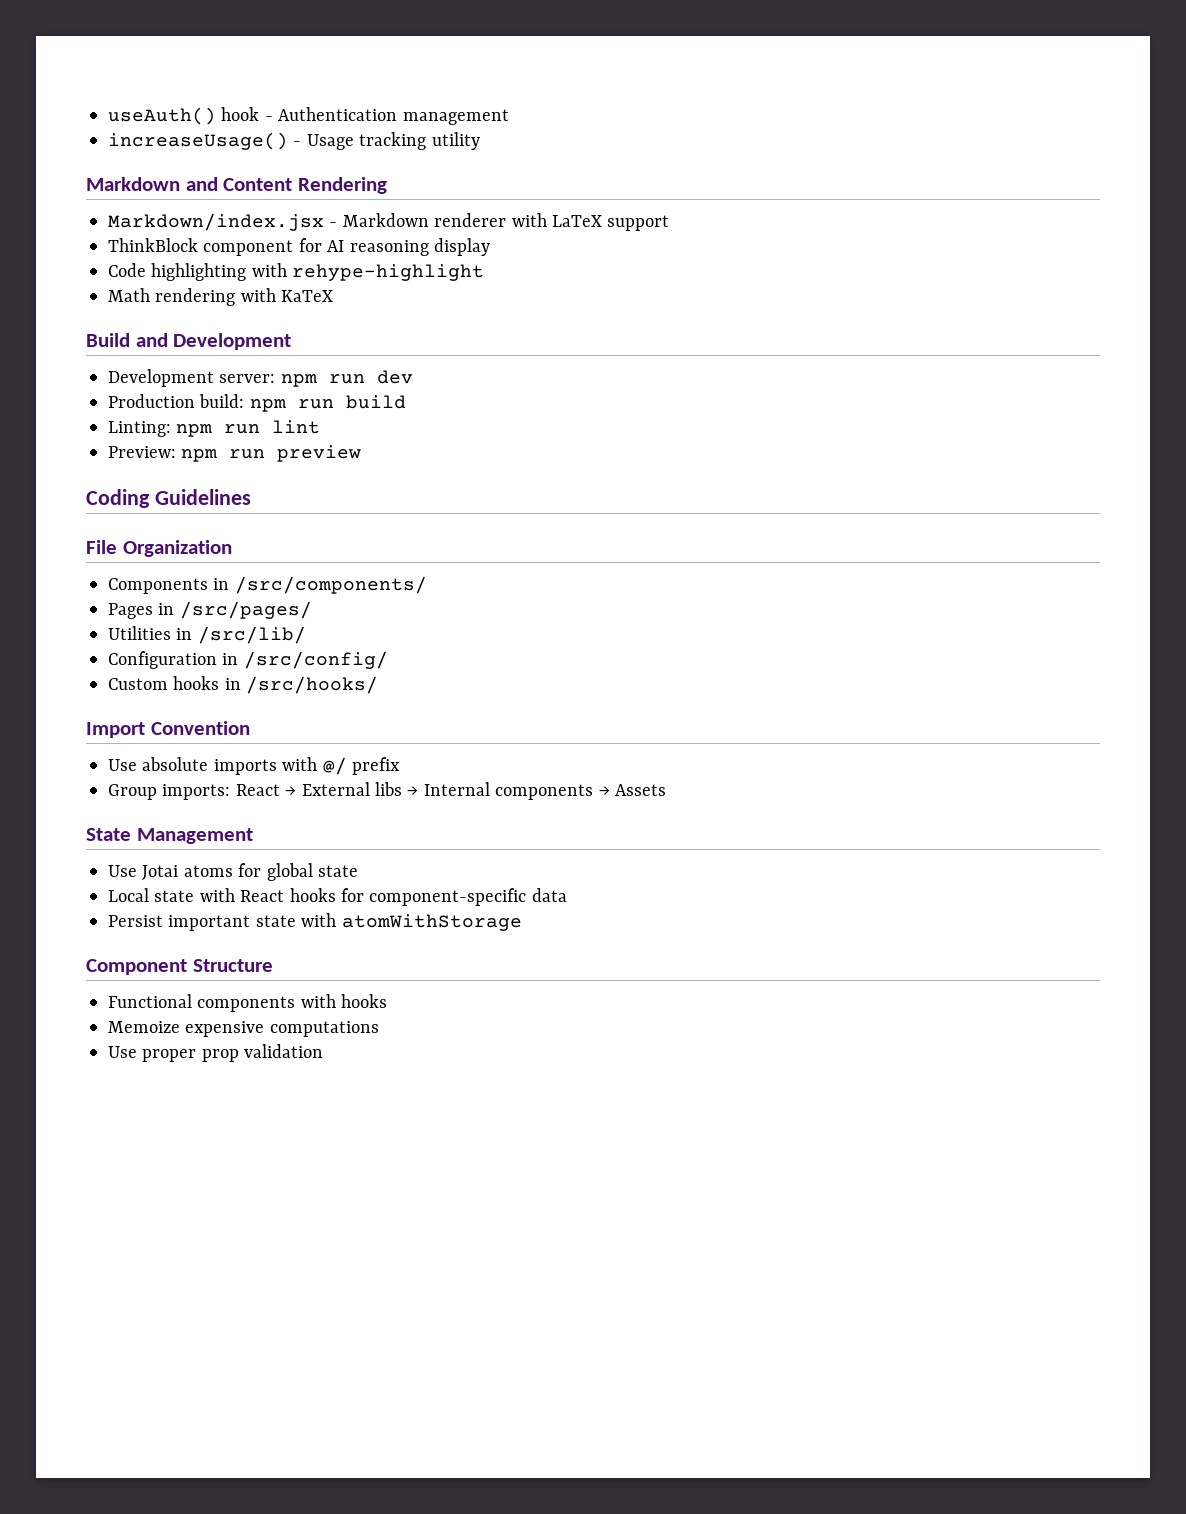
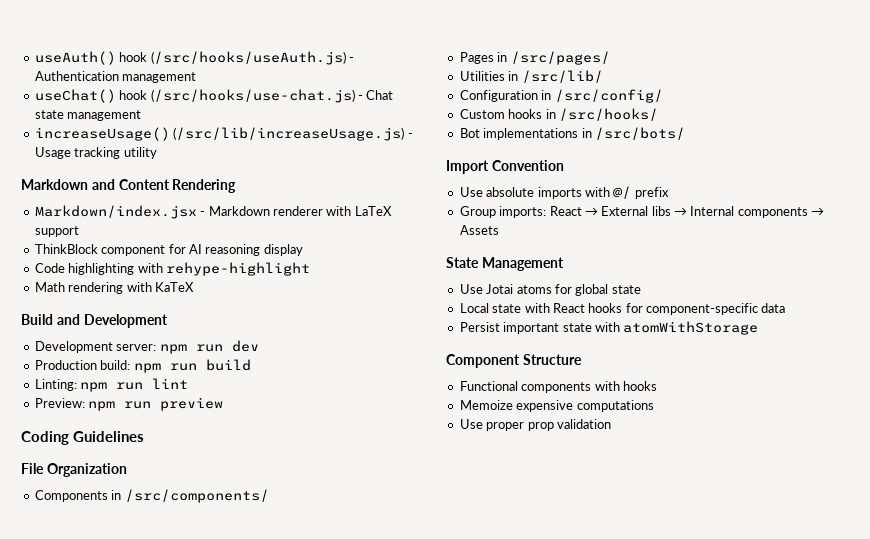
- useAuth() hook - Authentication management
+ useAuth() hook (/src/hooks/useAuth.js) - Authentication management
+ useChat() hook (/src/hooks/use-chat.js) - Chat state management
- increaseUsage() - Usage tracking utility
+ increaseUsage() (/src/lib/increaseUsage.js) - Usage tracking utility
+ Bot implementations in /src/bots/

